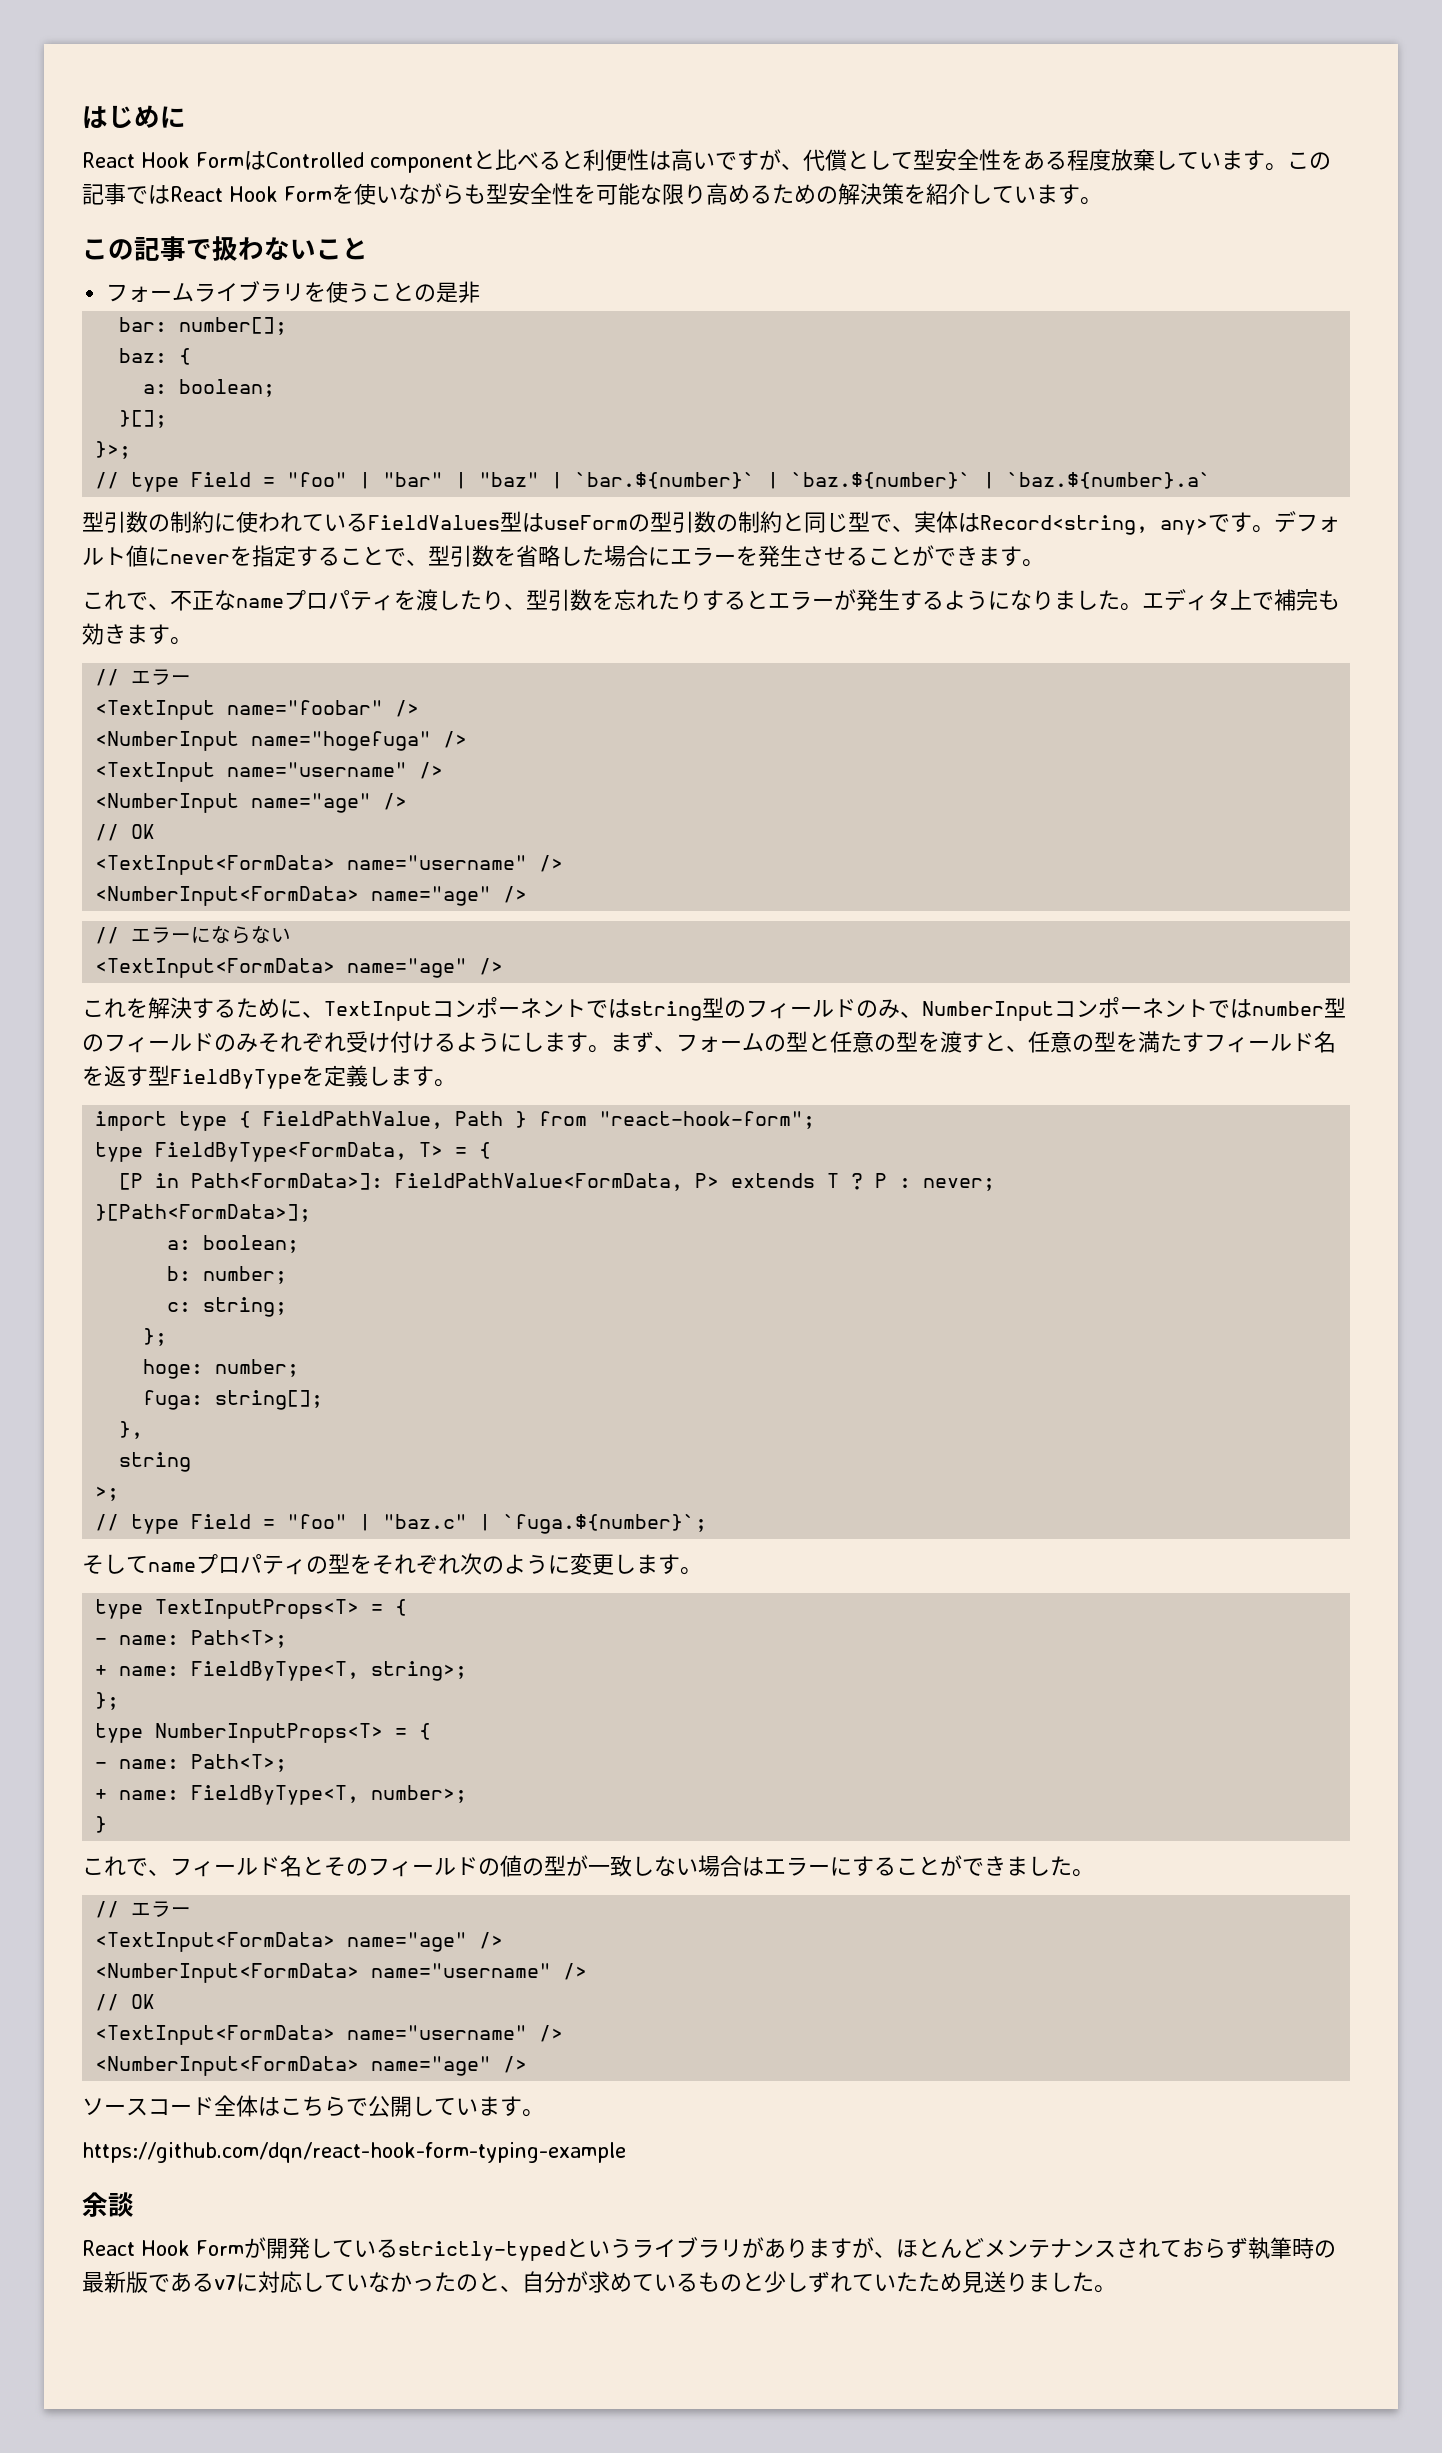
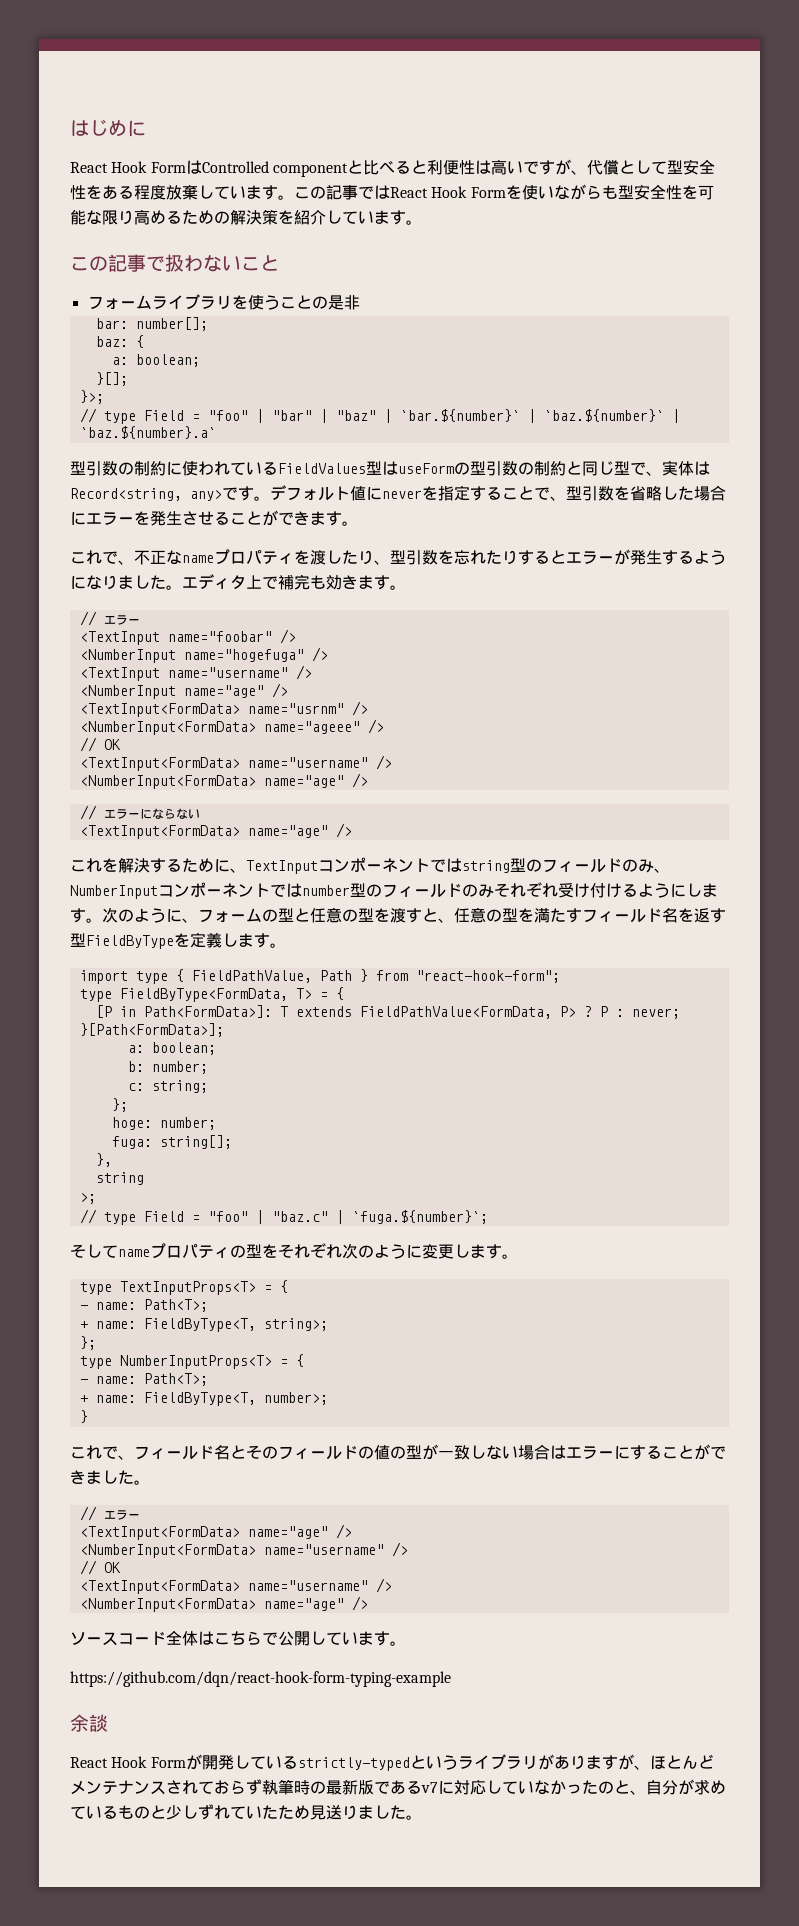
+ <TextInput<FormData> name="usrnm" />
+ <NumberInput<FormData> name="ageee" />
- まず、フォームの型と任意の型を渡すと、任意の型を満たすフィールド名を返す型FieldByTypeを定義します。
+ 次のように、フォームの型と任意の型を渡すと、任意の型を満たすフィールド名を返す型FieldByTypeを定義します。
- [P in Path<FormData>]: FieldPathValue<FormData, P> extends T ?
+ [P in Path<FormData>]: T extends FieldPathValue<FormData, P> ?

